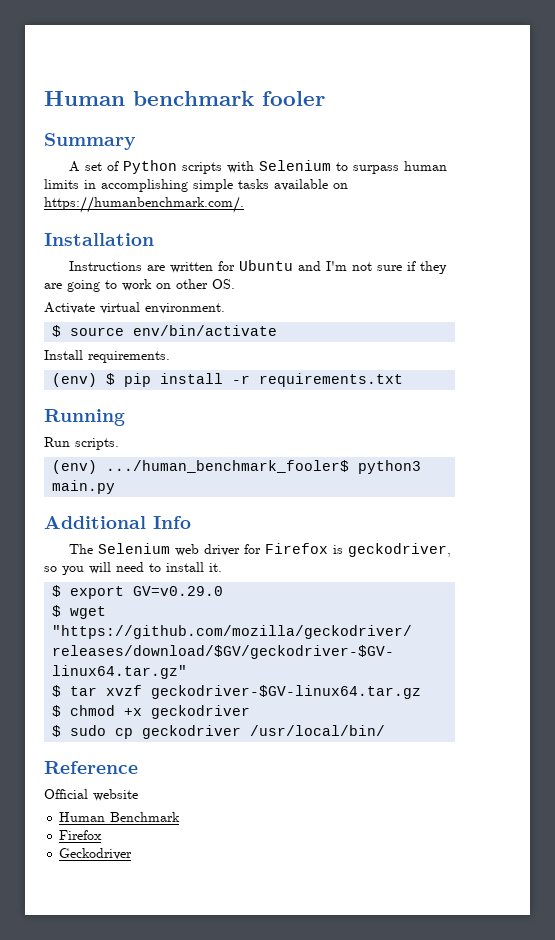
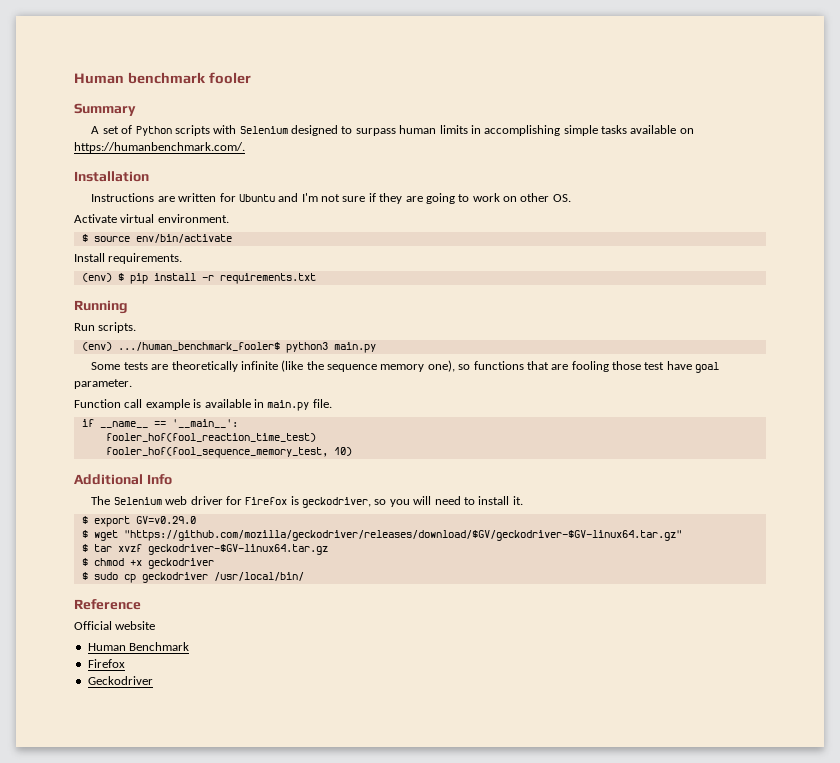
- A set of Python scripts with Selenium to surpass human limits in accomplishing simple tasks available on https://humanbenchmark.com/.
+ A set of Python scripts with Selenium designed to surpass human limits in accomplishing simple tasks available on https://humanbenchmark.com/.
+ Some tests are theoretically infinite (like the sequence memory one), so functions that are fooling those test have goal parameter.
+ Function call example is available in main.py file.
+ if __name__ == '__main__':
+ fooler_hof(fool_reaction_time_test)
+ fooler_hof(fool_sequence_memory_test, 10)

